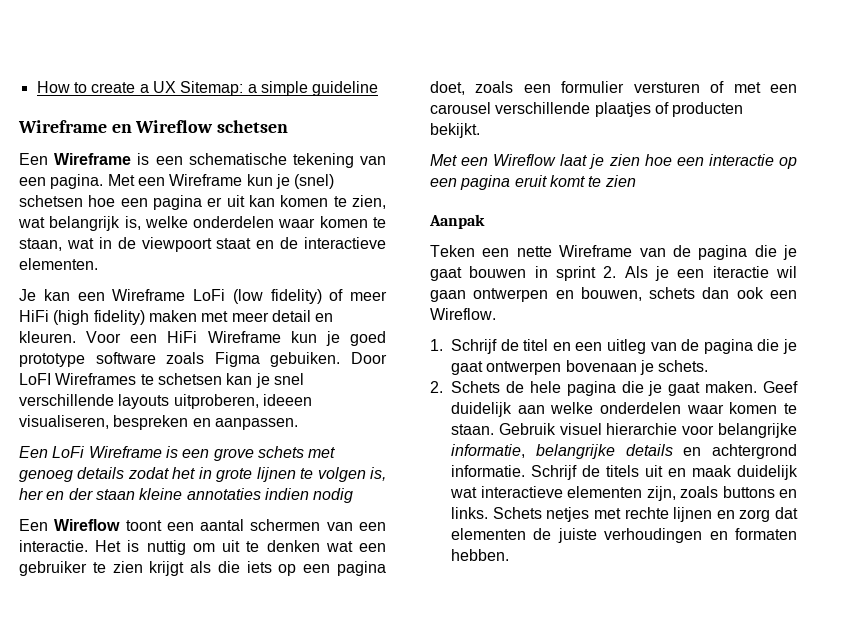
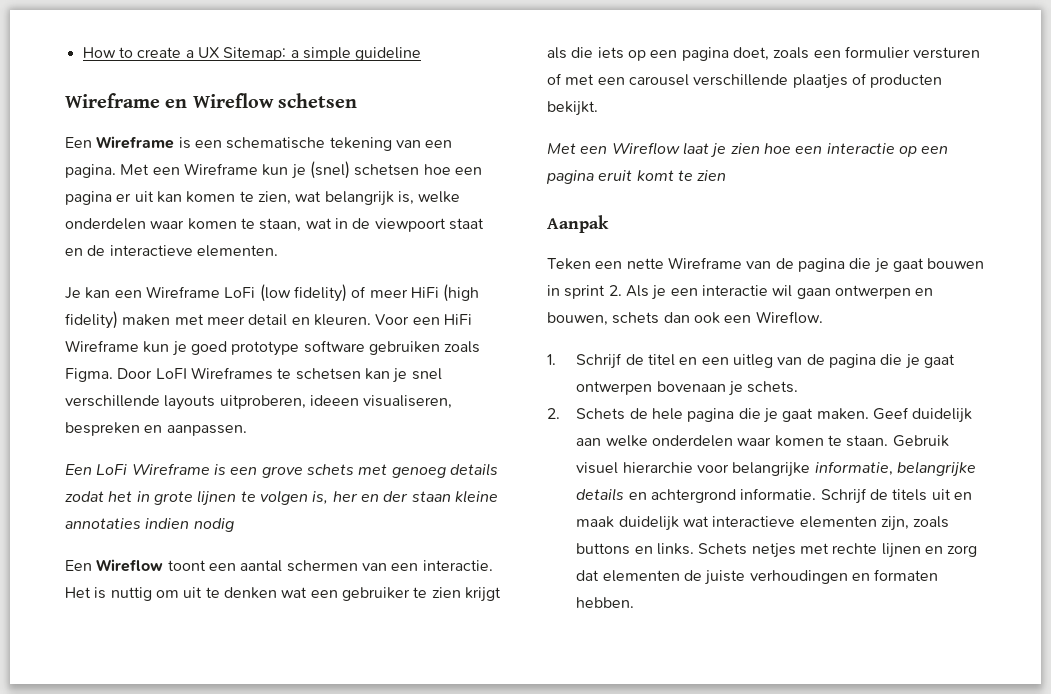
- Voor een HiFi Wireframe kun je goed prototype software zoals Figma gebuiken.
+ Voor een HiFi Wireframe kun je goed prototype software gebruiken zoals Figma.
- Teken een nette Wireframe van de pagina die je gaat bouwen in sprint 2. Als je een iteractie wil gaan ontwerpen en bouwen, schets dan ook een Wireflow.
+ Teken een nette Wireframe van de pagina die je gaat bouwen in sprint 2. Als je een interactie wil gaan ontwerpen en bouwen, schets dan ook een Wireflow.

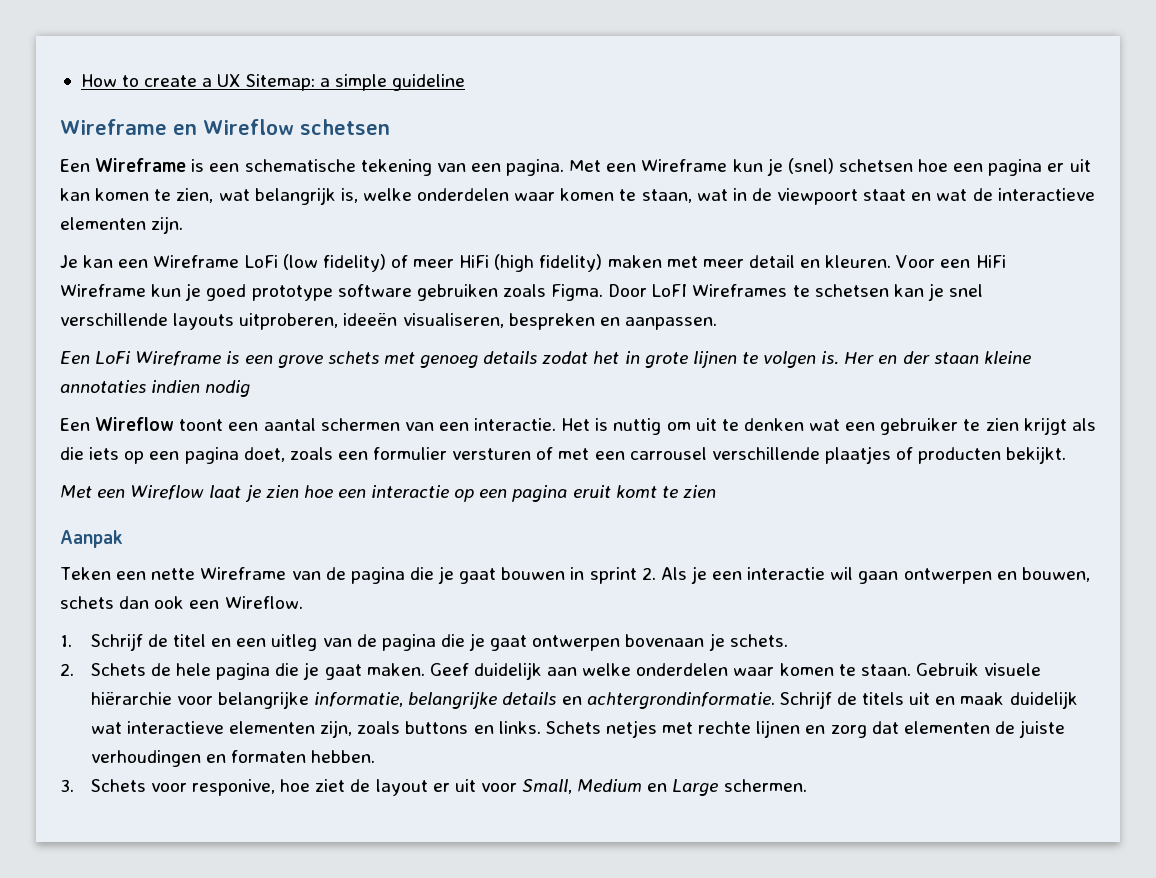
- Met een Wireframe kun je (snel) schetsen hoe een pagina er uit kan komen te zien, wat belangrijk is, welke onderdelen waar komen te staan, wat in de viewpoort staat en de interactieve elementen.
+ Met een Wireframe kun je (snel) schetsen hoe een pagina er uit kan komen te zien, wat belangrijk is, welke onderdelen waar komen te staan, wat in de viewpoort staat en wat de interactieve elementen zijn.
- Door LoFI Wireframes te schetsen kan je snel verschillende layouts uitproberen, ideeen visualiseren, bespreken en aanpassen.
+ Door LoFI Wireframes te schetsen kan je snel verschillende layouts uitproberen, ideeën visualiseren, bespreken en aanpassen.
- Een LoFi Wireframe is een grove schets met genoeg details zodat het in grote lijnen te volgen is, her en der staan kleine annotaties indien nodig
+ Een LoFi Wireframe is een grove schets met genoeg details zodat het in grote lijnen te volgen is. Her en der staan kleine annotaties indien nodig
- Het is nuttig om uit te denken wat een gebruiker te zien krijgt als die iets op een pagina doet, zoals een formulier versturen of met een carousel verschillende plaatjes of producten bekijkt.
+ Het is nuttig om uit te denken wat een gebruiker te zien krijgt als die iets op een pagina doet, zoals een formulier versturen of met een carrousel verschillende plaatjes of producten bekijkt.
- Gebruik visuel hierarchie voor belangrijke informatie, belangrijke details en achtergrond informatie.
+ Gebruik visuele hiërarchie voor belangrijke informatie, belangrijke details en achtergrondinformatie.
+ 3. Schets voor responive, hoe ziet de layout er uit voor Small, Medium en Large schermen.

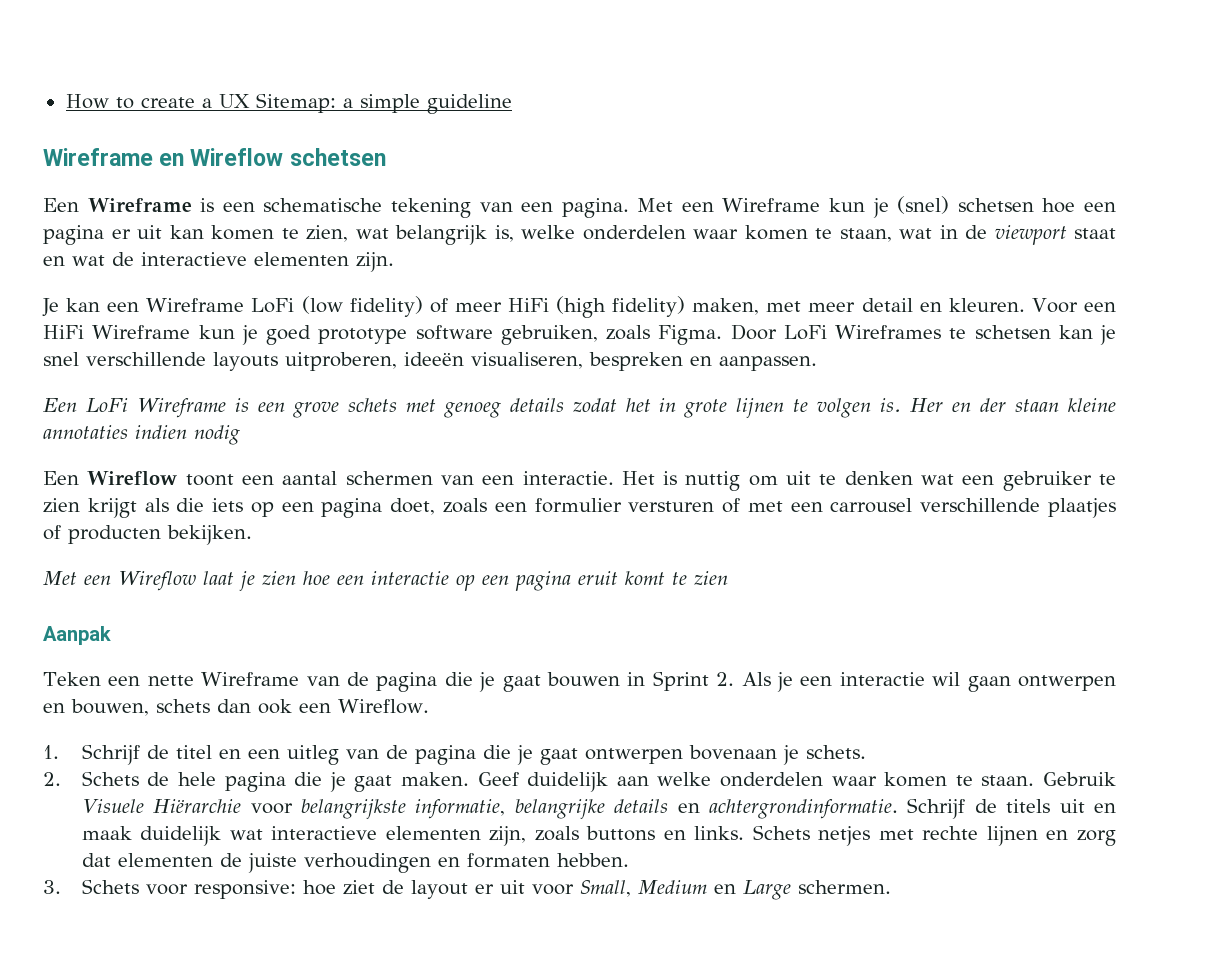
- Met een Wireframe kun je (snel) schetsen hoe een pagina er uit kan komen te zien, wat belangrijk is, welke onderdelen waar komen te staan, wat in de viewpoort staat en wat de interactieve elementen zijn.
+ Met een Wireframe kun je (snel) schetsen hoe een pagina er uit kan komen te zien, wat belangrijk is, welke onderdelen waar komen te staan, wat in de viewport staat en wat de interactieve elementen zijn.
- Je kan een Wireframe LoFi (low fidelity) of meer HiFi (high fidelity) maken met meer detail en kleuren.
+ Je kan een Wireframe LoFi (low fidelity) of meer HiFi (high fidelity) maken, met meer detail en kleuren.
- Voor een HiFi Wireframe kun je goed prototype software gebruiken zoals Figma.
+ Voor een HiFi Wireframe kun je goed prototype software gebruiken, zoals Figma.
- Door LoFI Wireframes te schetsen kan je snel verschillende layouts uitproberen, ideeën visualiseren, bespreken en aanpassen.
+ Door LoFi Wireframes te schetsen kan je snel verschillende layouts uitproberen, ideeën visualiseren, bespreken en aanpassen.
- Het is nuttig om uit te denken wat een gebruiker te zien krijgt als die iets op een pagina doet, zoals een formulier versturen of met een carrousel verschillende plaatjes of producten bekijkt.
+ Het is nuttig om uit te denken wat een gebruiker te zien krijgt als die iets op een pagina doet, zoals een formulier versturen of met een carrousel verschillende plaatjes of producten bekijken.
- Teken een nette Wireframe van de pagina die je gaat bouwen in sprint 2. Als je een interactie wil gaan ontwerpen en bouwen, schets dan ook een Wireflow.
+ Teken een nette Wireframe van de pagina die je gaat bouwen in Sprint 2. Als je een interactie wil gaan ontwerpen en bouwen, schets dan ook een Wireflow.
- Gebruik visuele hiërarchie voor belangrijke informatie, belangrijke details en achtergrondinformatie.
+ Gebruik Visuele Hiërarchie voor belangrijkste informatie, belangrijke details en achtergrondinformatie.
- 3. Schets voor responive, hoe ziet de layout er uit voor Small, Medium en Large schermen.
+ 3. Schets voor responsive: hoe ziet de layout er uit voor Small, Medium en Large schermen.

